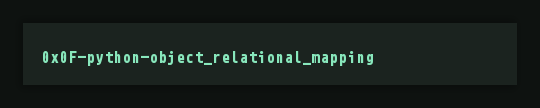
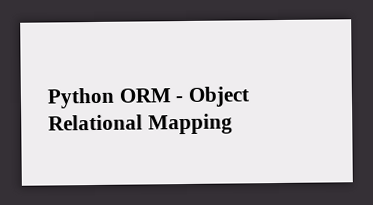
- 0x0F-python-object_relational_mapping
+ Python ORM - Object Relational Mapping

